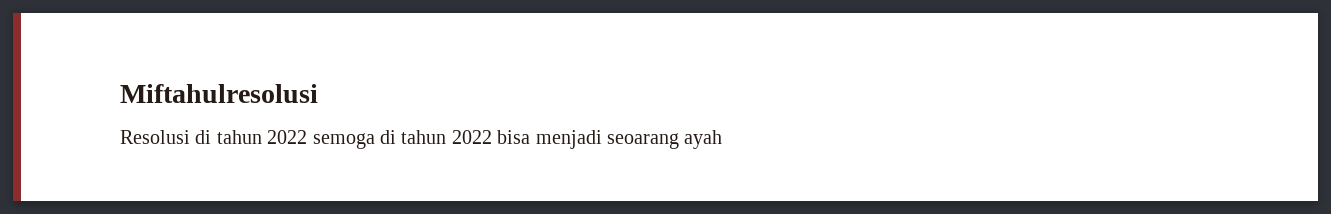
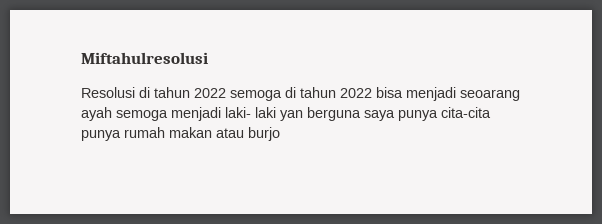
- Resolusi di tahun 2022 semoga di tahun 2022 bisa menjadi seoarang ayah
+ Resolusi di tahun 2022 semoga di tahun 2022 bisa menjadi seoarang ayah semoga menjadi laki- laki yan berguna saya punya cita-cita punya rumah makan atau burjo

